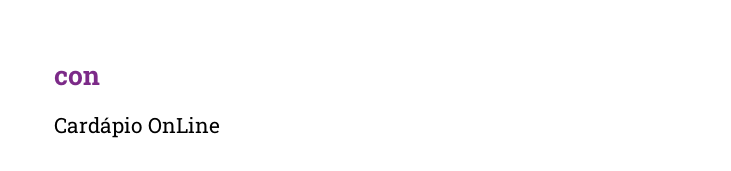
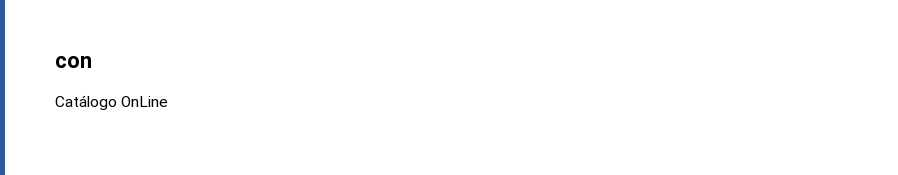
- Cardápio OnLine
+ Catálogo OnLine

